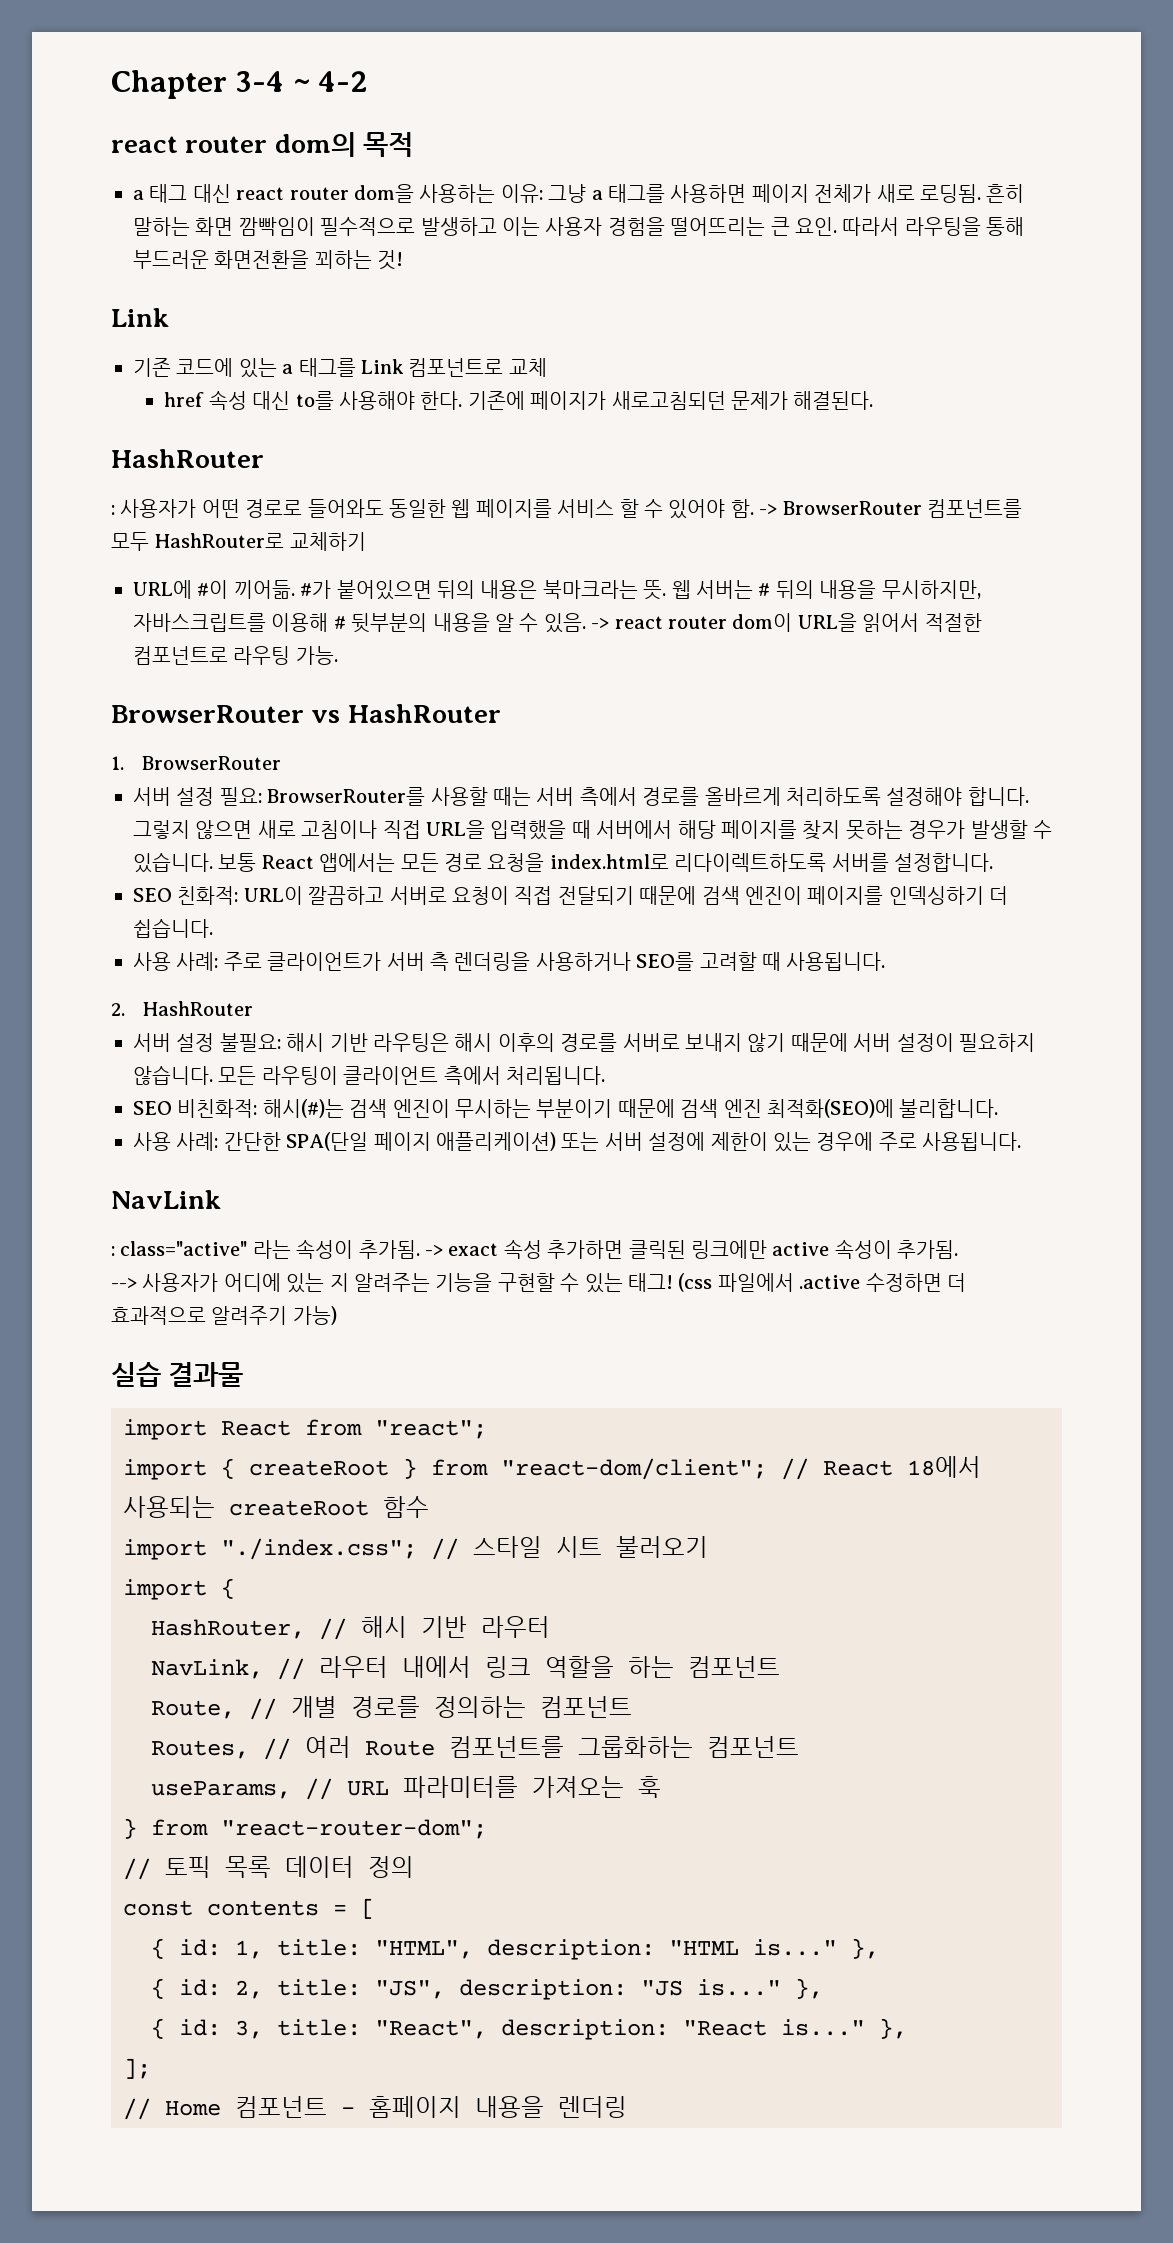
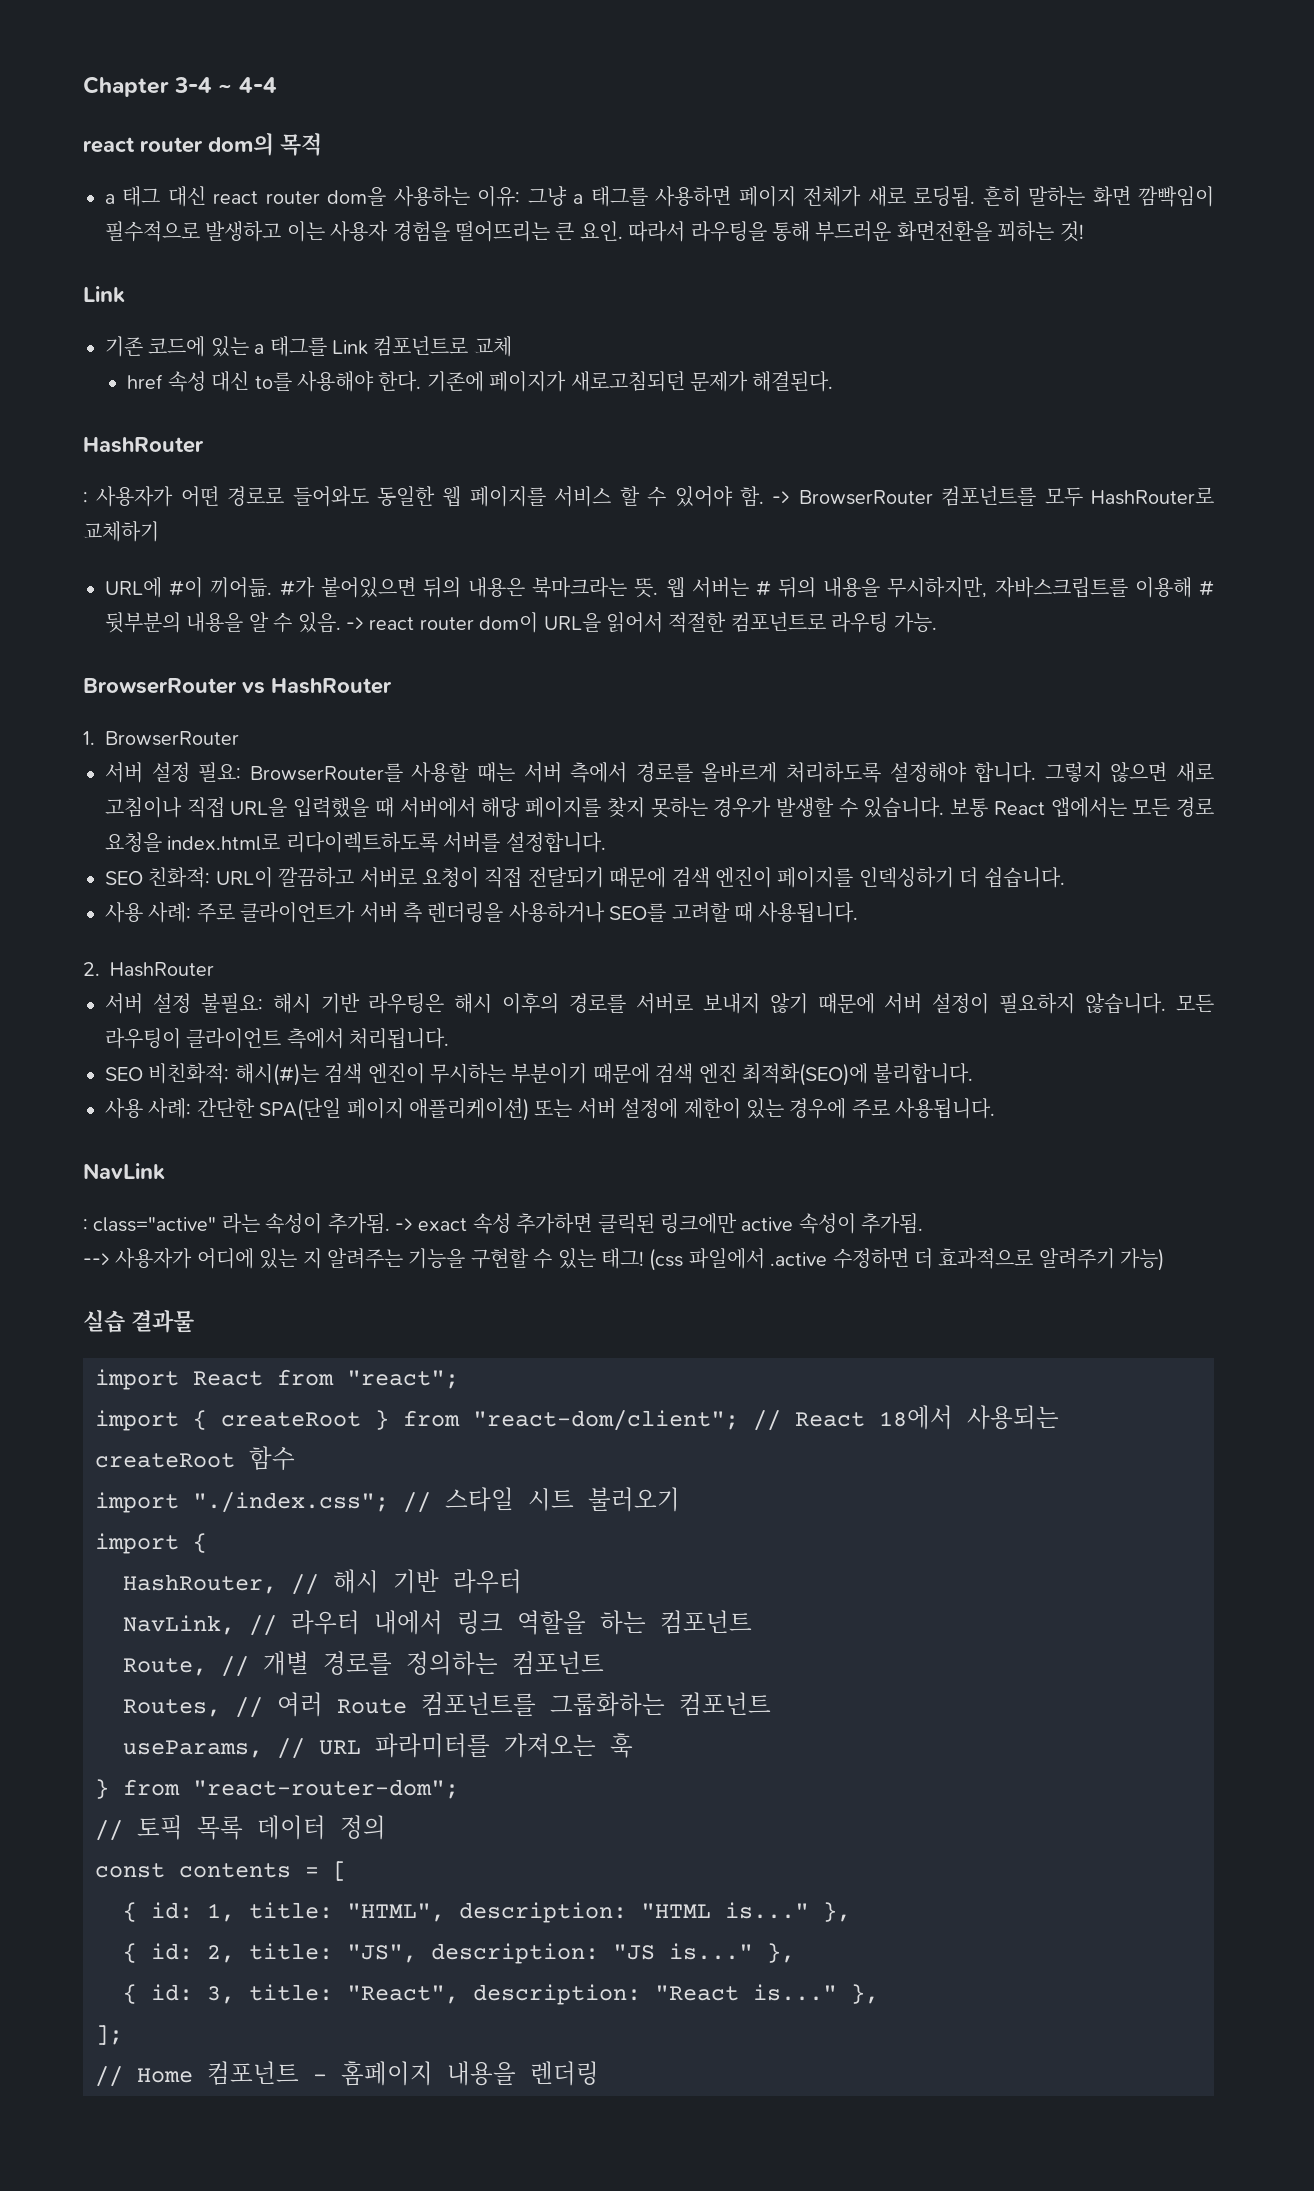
- Chapter 3-4 ~ 4-2
+ Chapter 3-4 ~ 4-4

